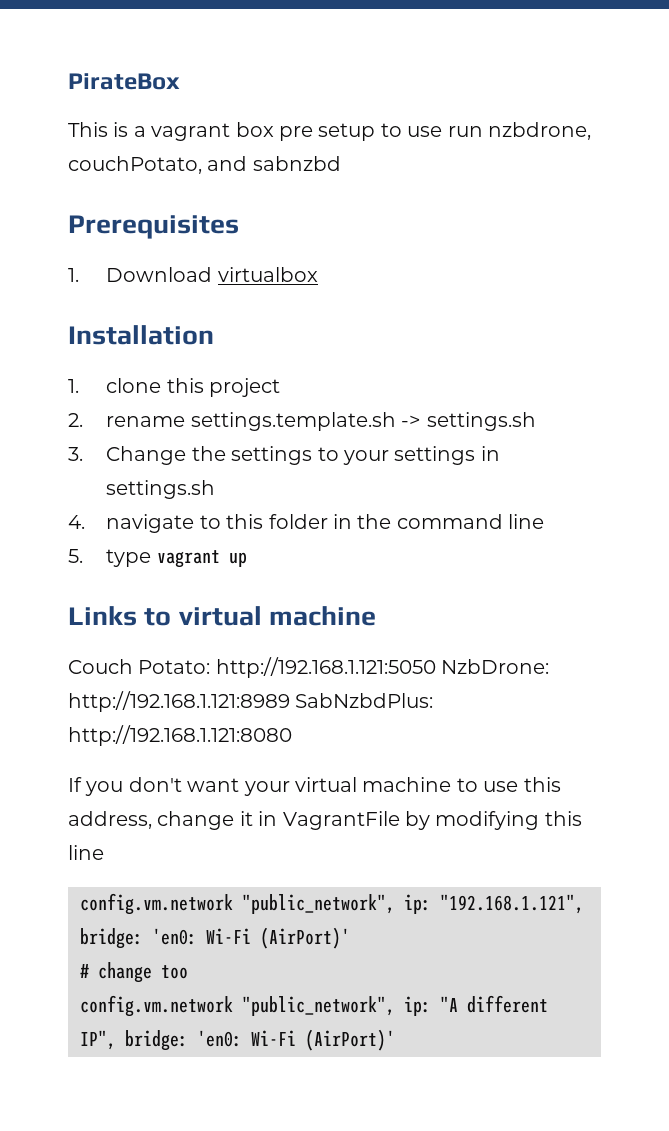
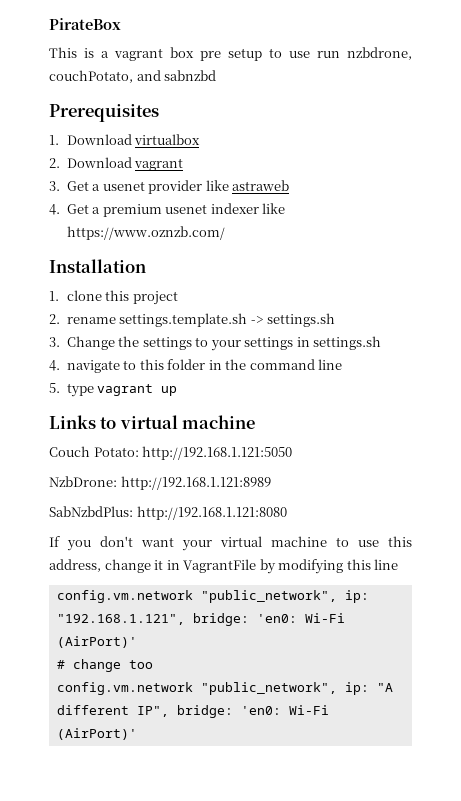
+ 2. Download vagrant
+ 3. Get a usenet provider like astraweb
+ 4. Get a premium usenet indexer like https://www.oznzb.com/
- Couch Potato: http://192.168.1.121:5050 NzbDrone: http://192.168.1.121:8989 SabNzbdPlus: http://192.168.1.121:8080
+ Couch Potato: http://192.168.1.121:5050
+ NzbDrone: http://192.168.1.121:8989
+ SabNzbdPlus: http://192.168.1.121:8080

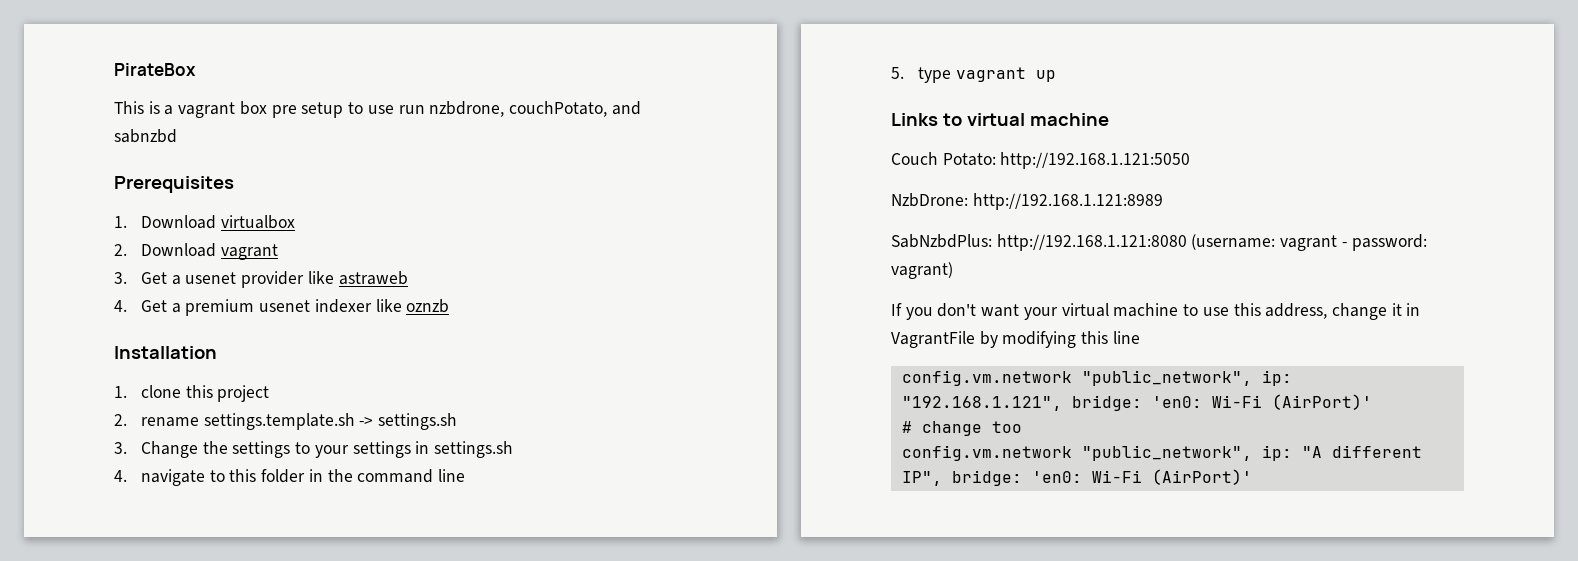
- 4. Get a premium usenet indexer like https://www.oznzb.com/
+ 4. Get a premium usenet indexer like oznzb
- SabNzbdPlus: http://192.168.1.121:8080
+ SabNzbdPlus: http://192.168.1.121:8080 (username: vagrant - password: vagrant)

